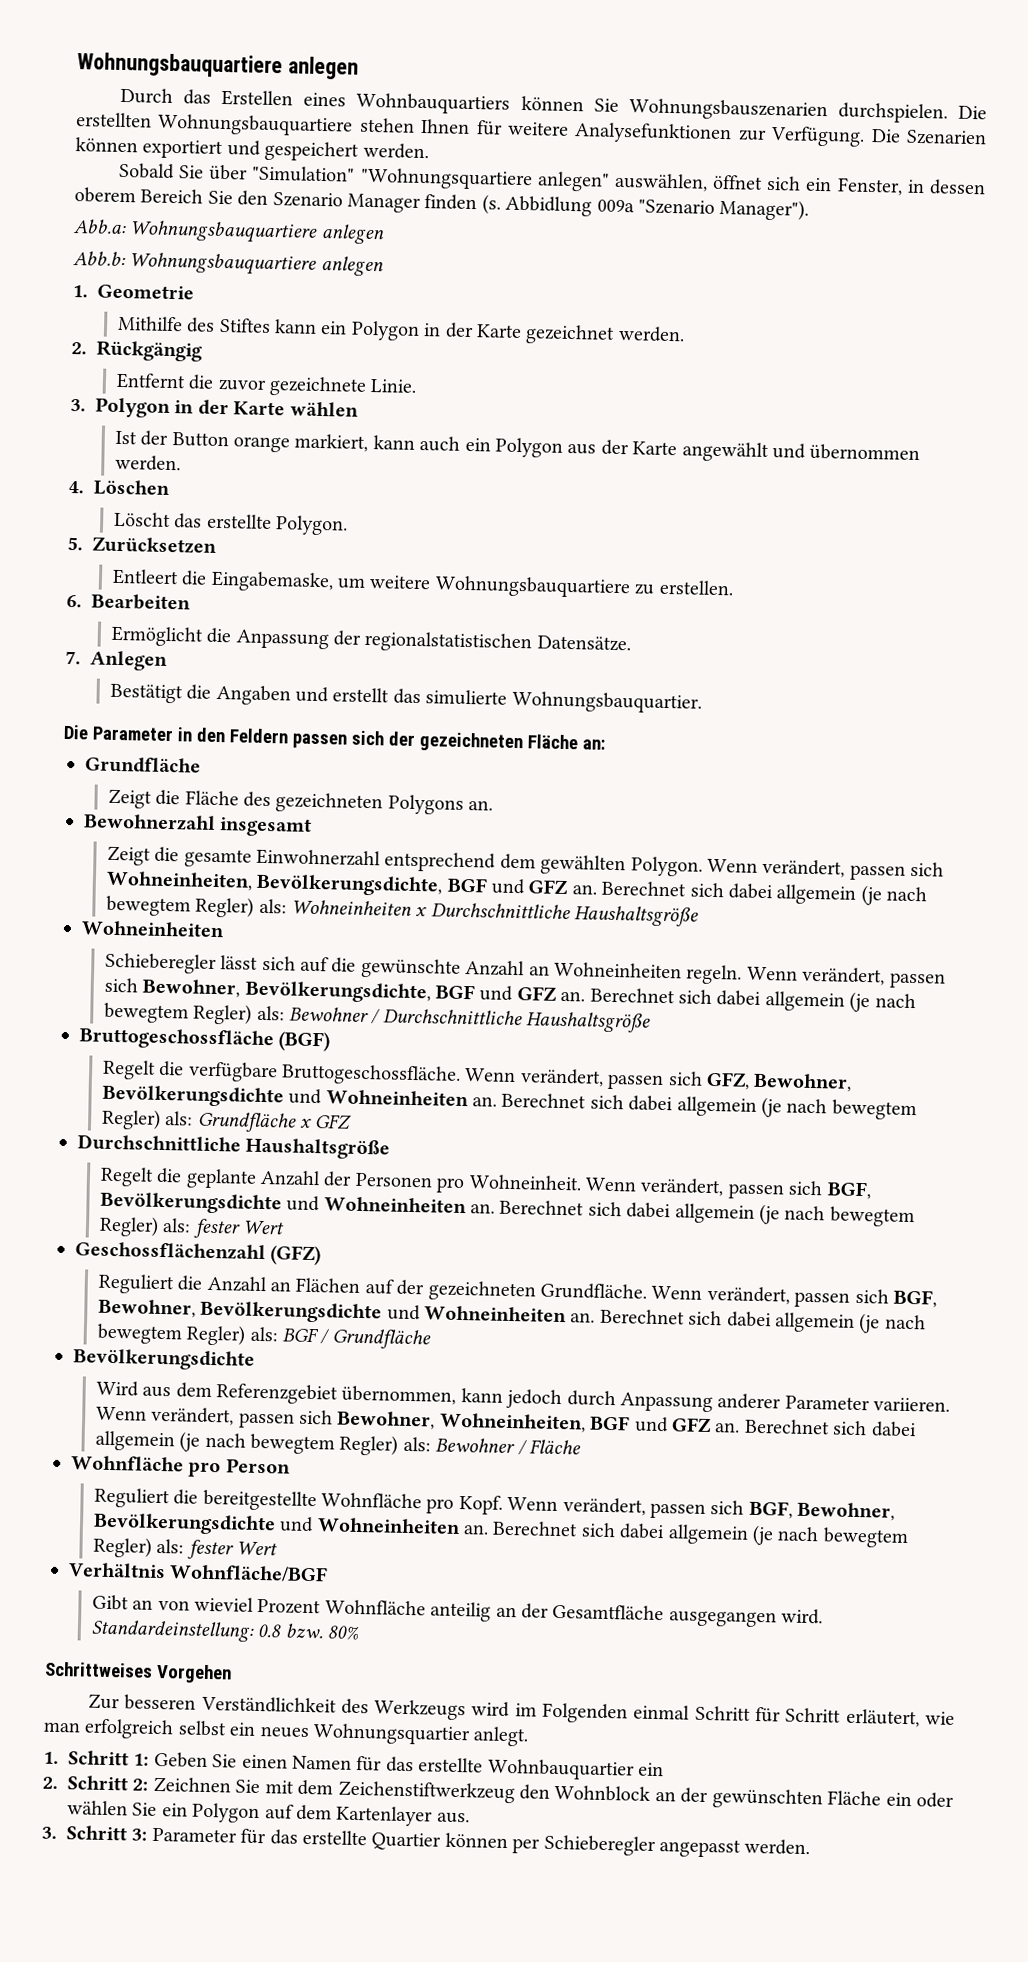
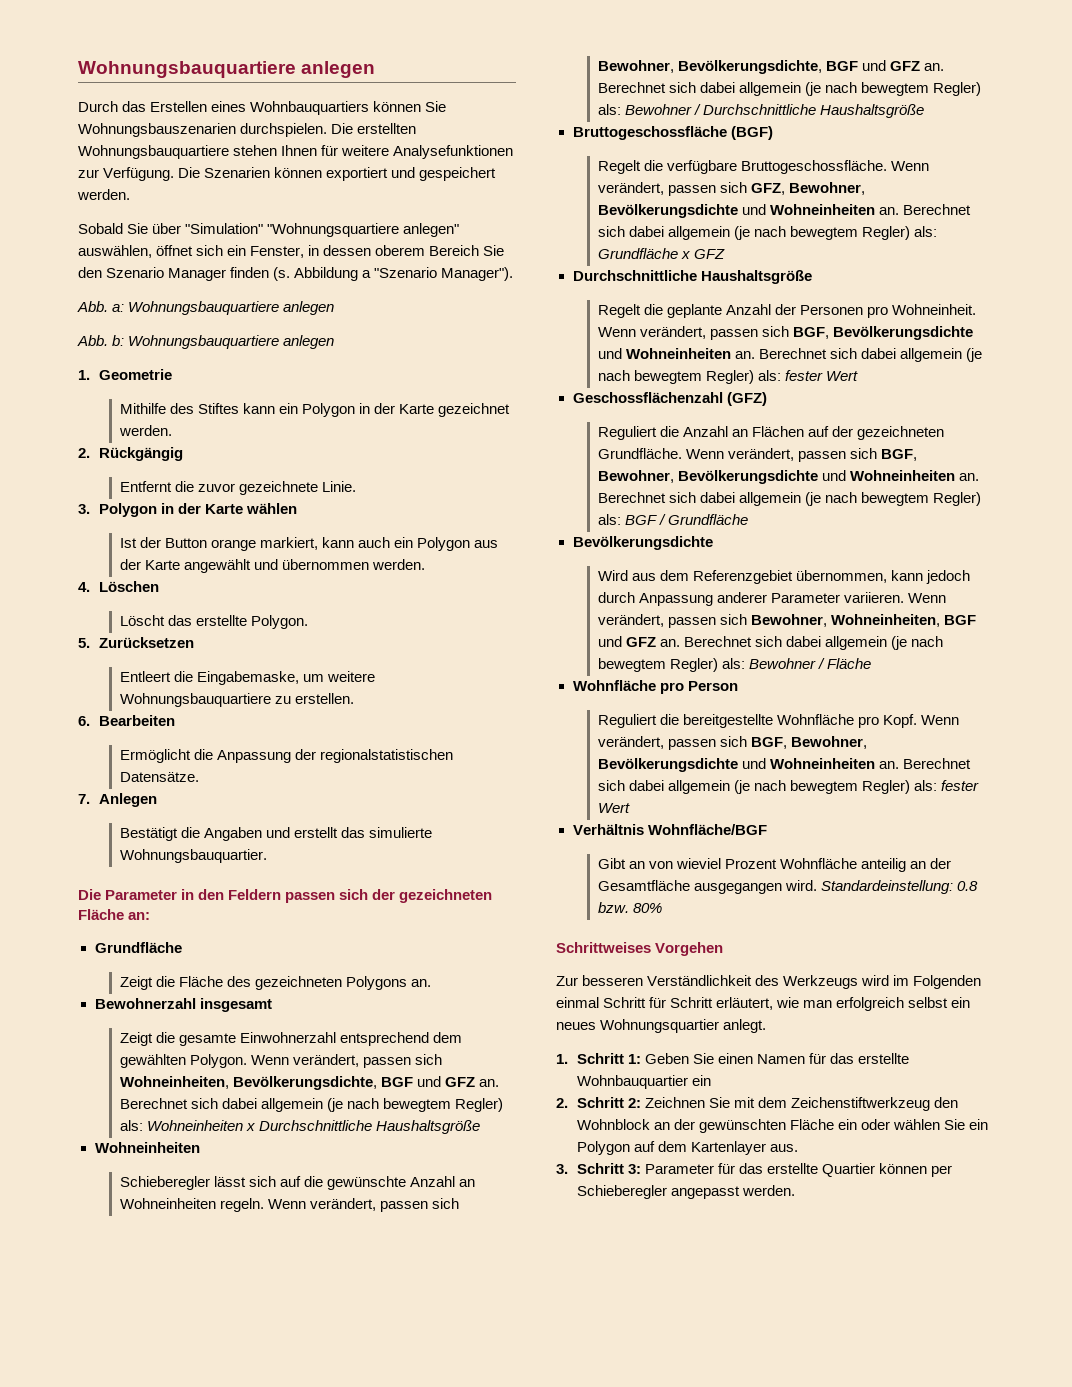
- Abbidlung 009a "Szenario Manager").
+ Abbildung a "Szenario Manager").
- Abb.a: Wohnungsbauquartiere anlegen
- Abb.b: Wohnungsbauquartiere anlegen
+ Abb. a: Wohnungsbauquartiere anlegen
+ Abb. b: Wohnungsbauquartiere anlegen

